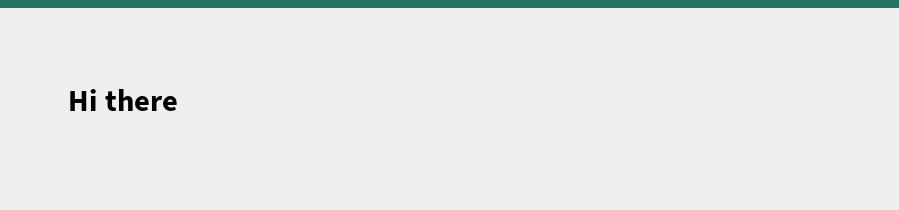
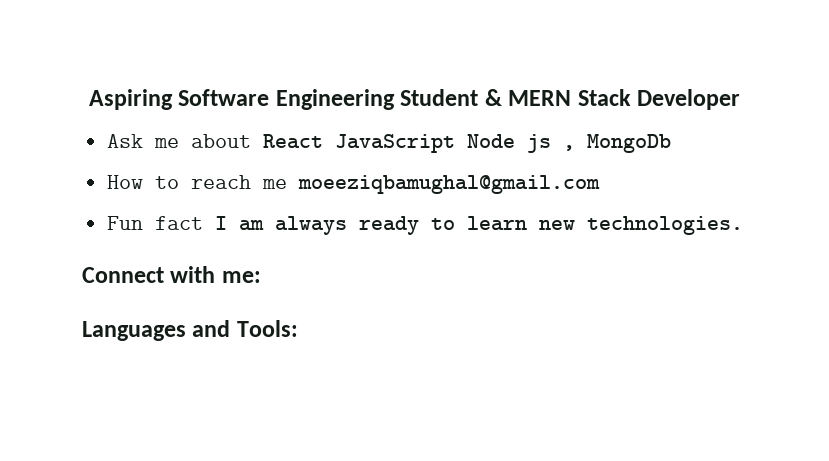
- Hi there
+ Aspiring Software Engineering Student & MERN Stack Developer
+ Ask me about React JavaScript Node js , MongoDb
+ How to reach me moeeziqbamughal@gmail.com
+ Fun fact I am always ready to learn new technologies.
+ Connect with me:
+ Languages and Tools:

